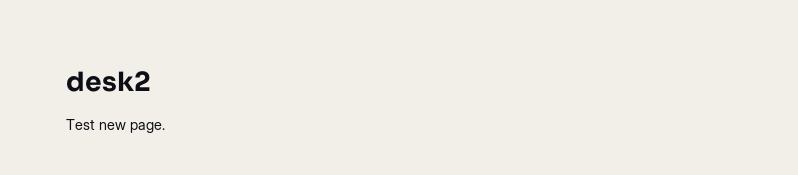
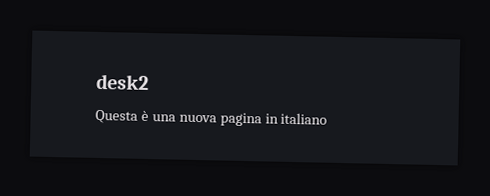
- Test new page.
+ Questa è una nuova pagina in italiano

